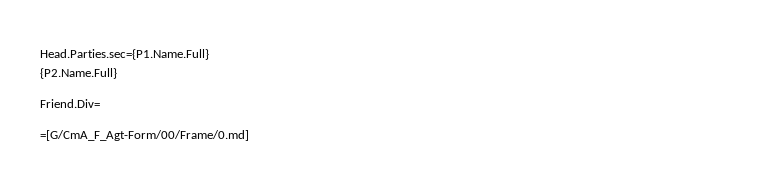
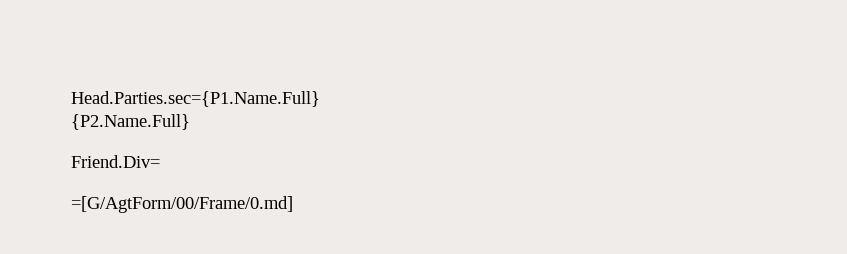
- =[G/CmA_F_Agt-Form/00/Frame/0.md]
+ =[G/AgtForm/00/Frame/0.md]

